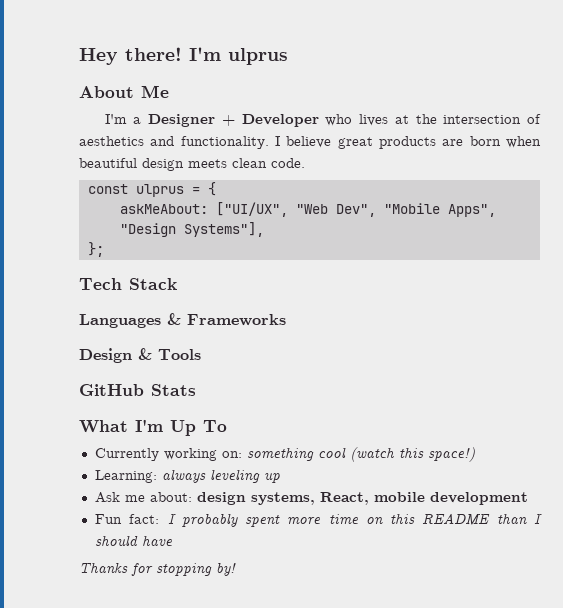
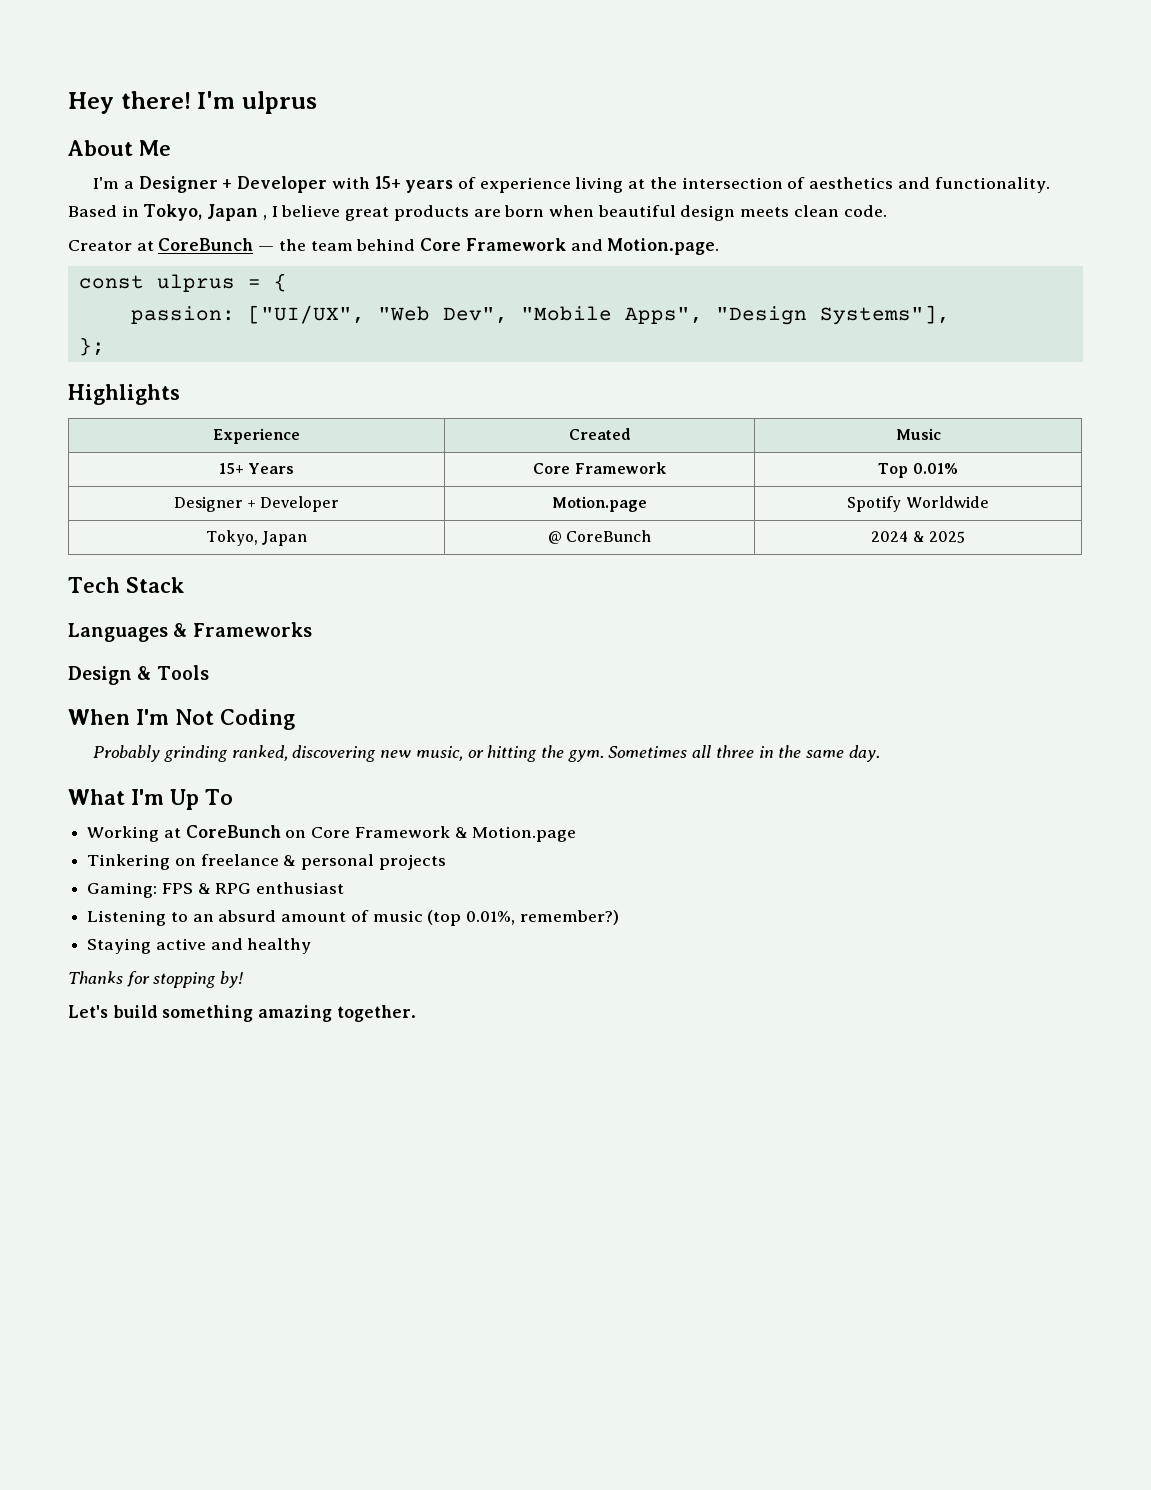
- I'm a Designer + Developer who lives at the intersection of aesthetics and functionality.
+ I'm a Designer + Developer with 15+ years of experience living at the intersection of aesthetics and functionality.
- I believe great products are born when beautiful design meets clean code.
+ Based in Tokyo, Japan , I believe great products are born when beautiful design meets clean code.
+ Creator at CoreBunch — the team behind Core Framework and Motion.page.
- askMeAbout: ["UI/UX", "Web Dev", "Mobile Apps", "Design Systems"],
+ passion: ["UI/UX", "Web Dev", "Mobile Apps", "Design Systems"],
+ Highlights
+ Experience | Created | Music
+ 15+ Years | Core Framework | Top 0.01%
+ Designer + Developer | Motion.page | Spotify Worldwide
+ Tokyo, Japan | @ CoreBunch | 2024 & 2025
- GitHub Stats
+ When I'm Not Coding
+ Probably grinding ranked, discovering new music, or hitting the gym. Sometimes all three in the same day.
  What I'm Up To
- Currently working on: something cool (watch this space!)
- Learning: always leveling up
- Ask me about: design systems, React, mobile development
- Fun fact: I probably spent more time on this README than I should have
+ Working at CoreBunch on Core Framework & Motion.page
+ Tinkering on freelance & personal projects
+ Gaming: FPS & RPG enthusiast
+ Listening to an absurd amount of music (top 0.01%, remember?)
+ Staying active and healthy
+ Let's build something amazing together.

